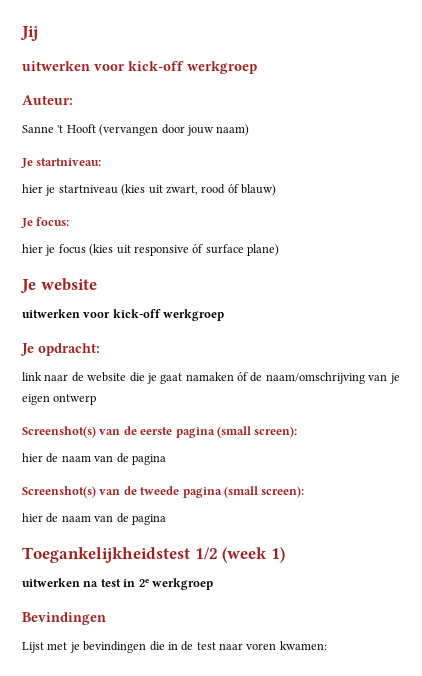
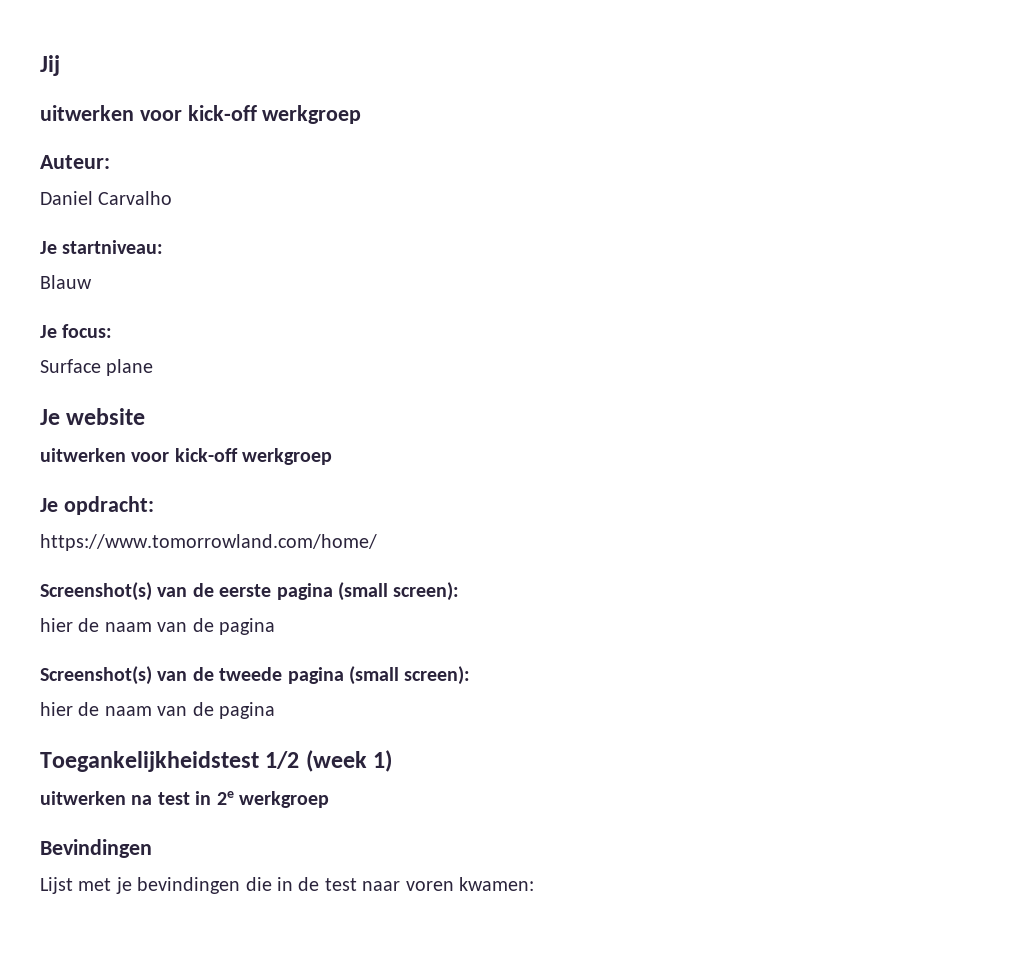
- Sanne 't Hooft (vervangen door jouw naam)
+ Daniel Carvalho
  Je startniveau:
- hier je startniveau (kies uit zwart, rood óf blauw)
+ Blauw
  Je focus:
- hier je focus (kies uit responsive óf surface plane)
+ Surface plane
- link naar de website die je gaat namaken óf de naam/omschrijving van je eigen ontwerp
+ https://www.tomorrowland.com/home/

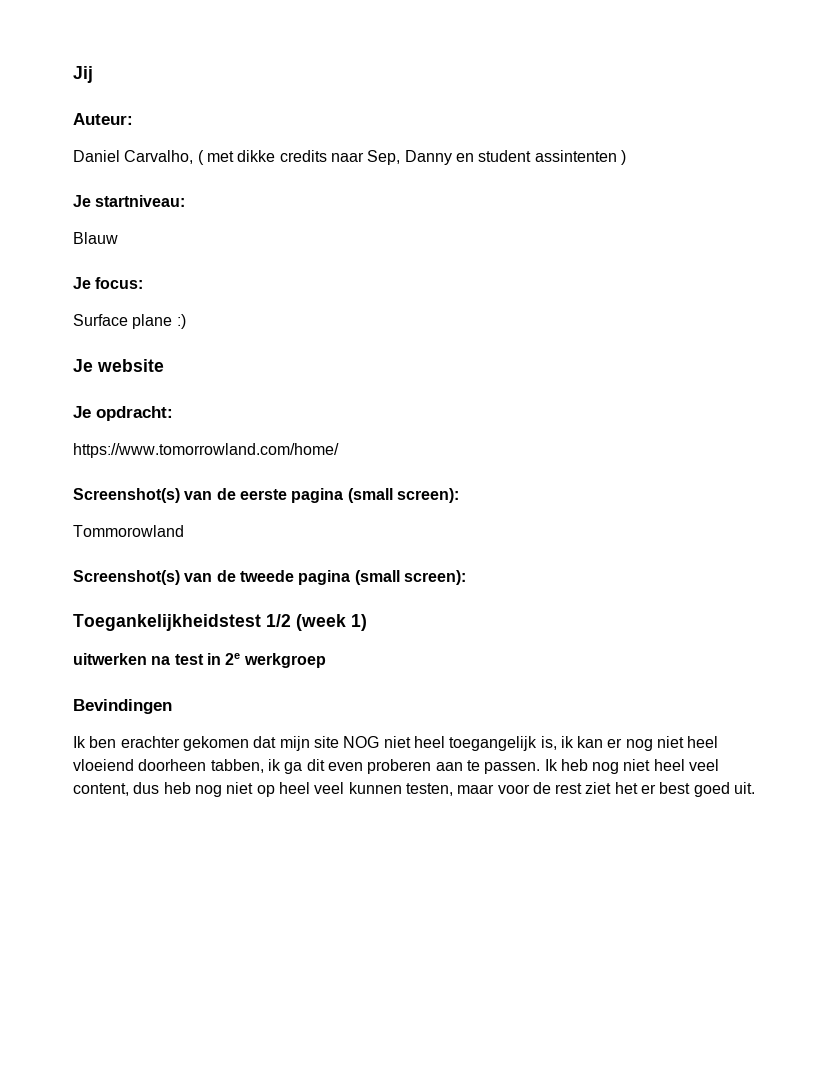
  Jij
- uitwerken voor kick-off werkgroep
  Auteur:
- Daniel Carvalho
+ Daniel Carvalho, ( met dikke credits naar Sep, Danny en student assintenten )
- Surface plane
+ Surface plane :)
  Je website
- uitwerken voor kick-off werkgroep
  Screenshot(s) van de eerste pagina (small screen):
- hier de naam van de pagina
+ Tommorowland
  Screenshot(s) van de tweede pagina (small screen):
- hier de naam van de pagina
- Lijst met je bevindingen die in de test naar voren kwamen:
+ Ik ben erachter gekomen dat mijn site NOG niet heel toegangelijk is, ik kan er nog niet heel vloeiend doorheen tabben, ik ga dit even proberen aan te passen. Ik heb nog niet heel veel content, dus heb nog niet op heel veel kunnen testen, maar voor de rest ziet het er best goed uit.

